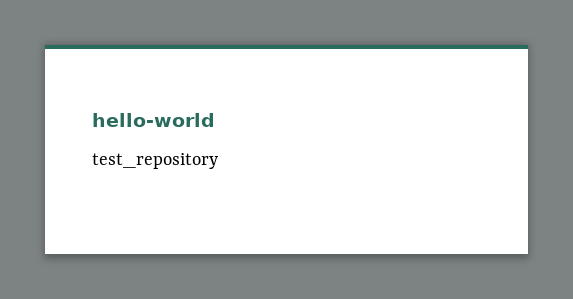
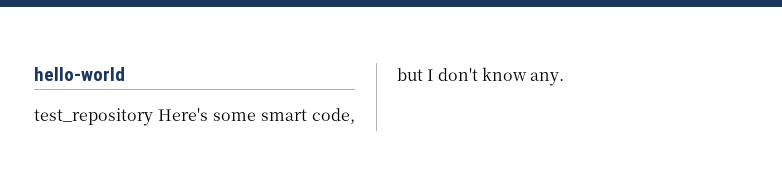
- test_repository
+ test_repository Here's some smart code, but I don't know any.

